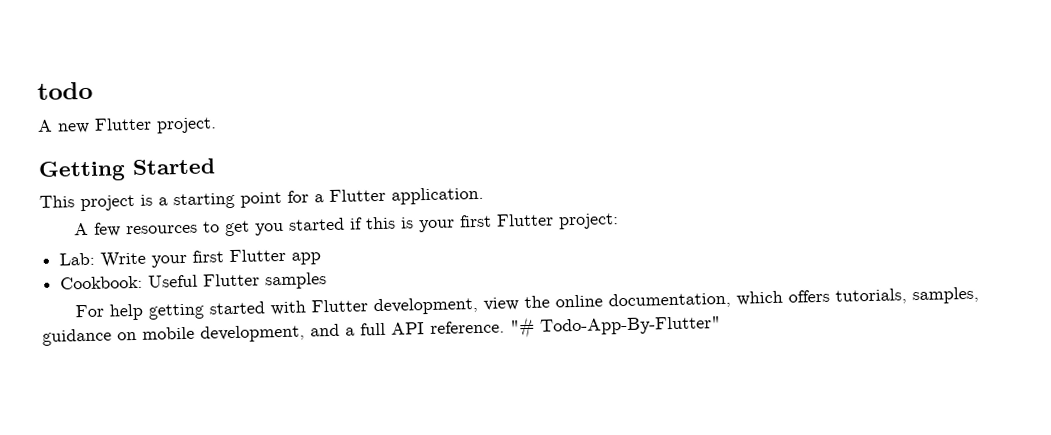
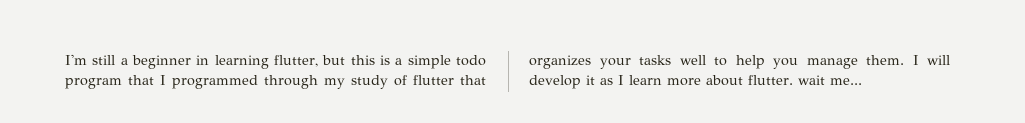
- todo
- A new Flutter project.
- Getting Started
- This project is a starting point for a Flutter application.
- A few resources to get you started if this is your first Flutter project:
- Lab: Write your first Flutter app
- Cookbook: Useful Flutter samples
- For help getting started with Flutter development, view the online documentation, which offers tutorials, samples, guidance on mobile development, and a full API reference. "# Todo-App-By-Flutter"
+ I'm still a beginner in learning flutter, but this is a simple todo program that I programmed through my study of flutter that organizes your tasks well to help you manage them. I will develop it as I learn more about flutter. wait me...

